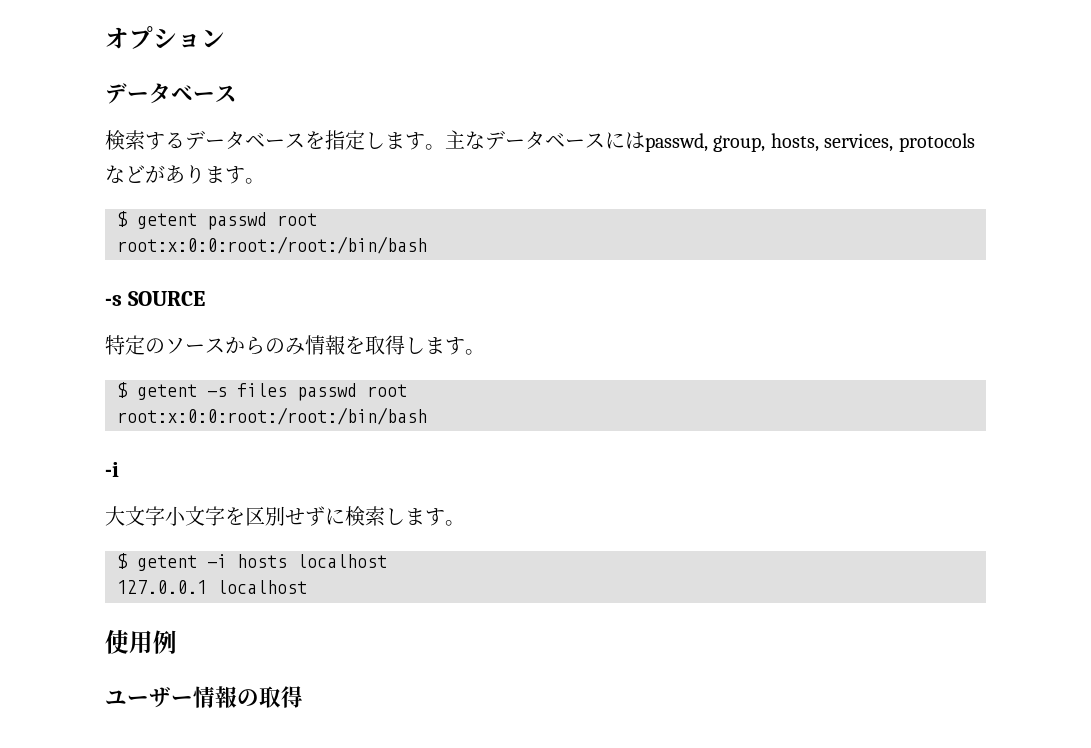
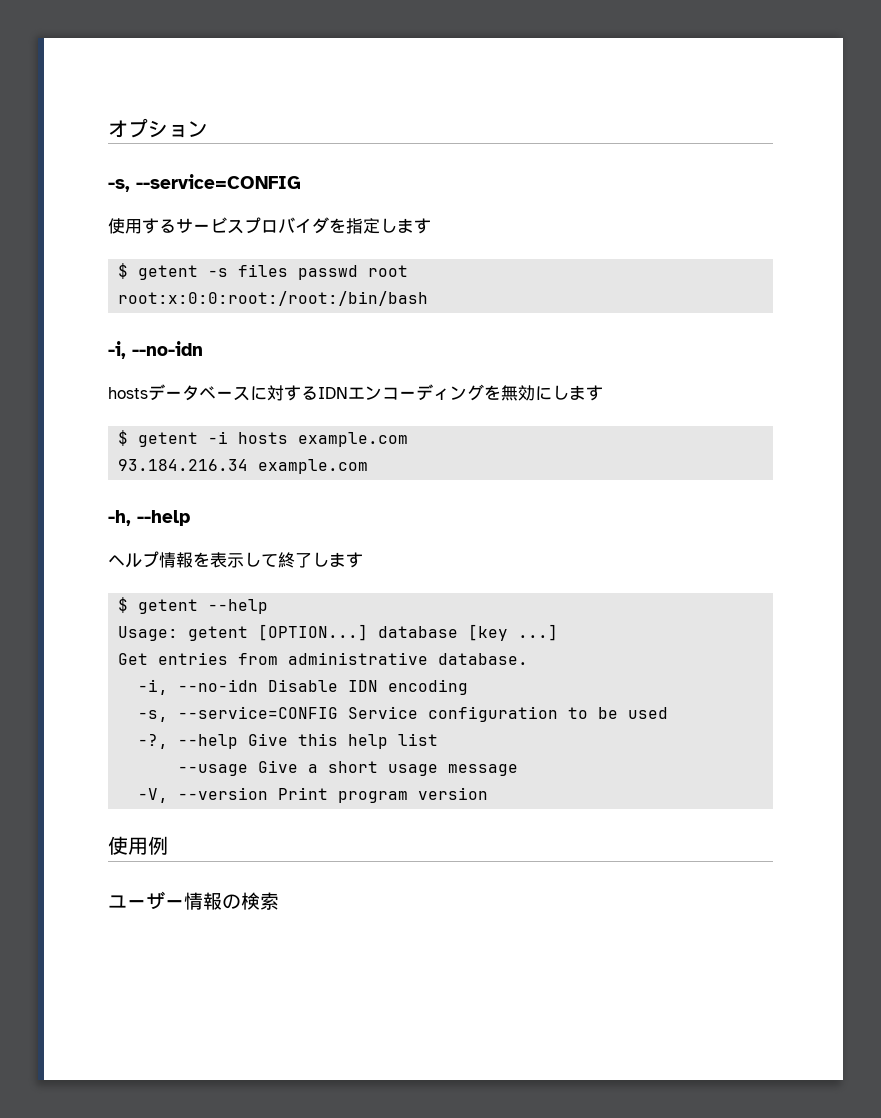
  オプション
- データベース
- 検索するデータベースを指定します。主なデータベースにはpasswd, group, hosts, services, protocolsなどがあります。
- $ getent passwd root
- root:x:0:0:root:/root:/bin/bash
- -s SOURCE
- 特定のソースからのみ情報を取得します。
+ -s, --service=CONFIG
+ 使用するサービスプロバイダを指定します
  $ getent -s files passwd root
  root:x:0:0:root:/root:/bin/bash
- -i
- 大文字小文字を区別せずに検索します。
+ -i, --no-idn
+ hostsデータベースに対するIDNエンコーディングを無効にします
- $ getent -i hosts localhost
- 127.0.0.1 localhost
+ $ getent -i hosts example.com
+ 93.184.216.34 example.com
+ -h, --help
+ ヘルプ情報を表示して終了します
+ $ getent --help
+ Usage: getent [OPTION...] database [key ...]
+ Get entries from administrative database.
+ -i, --no-idn Disable IDN encoding
+ -s, --service=CONFIG Service configuration to be used
+ -?, --help Give this help list
+ --usage Give a short usage message
+ -V, --version Print program version
- ユーザー情報の取得
+ ユーザー情報の検索

